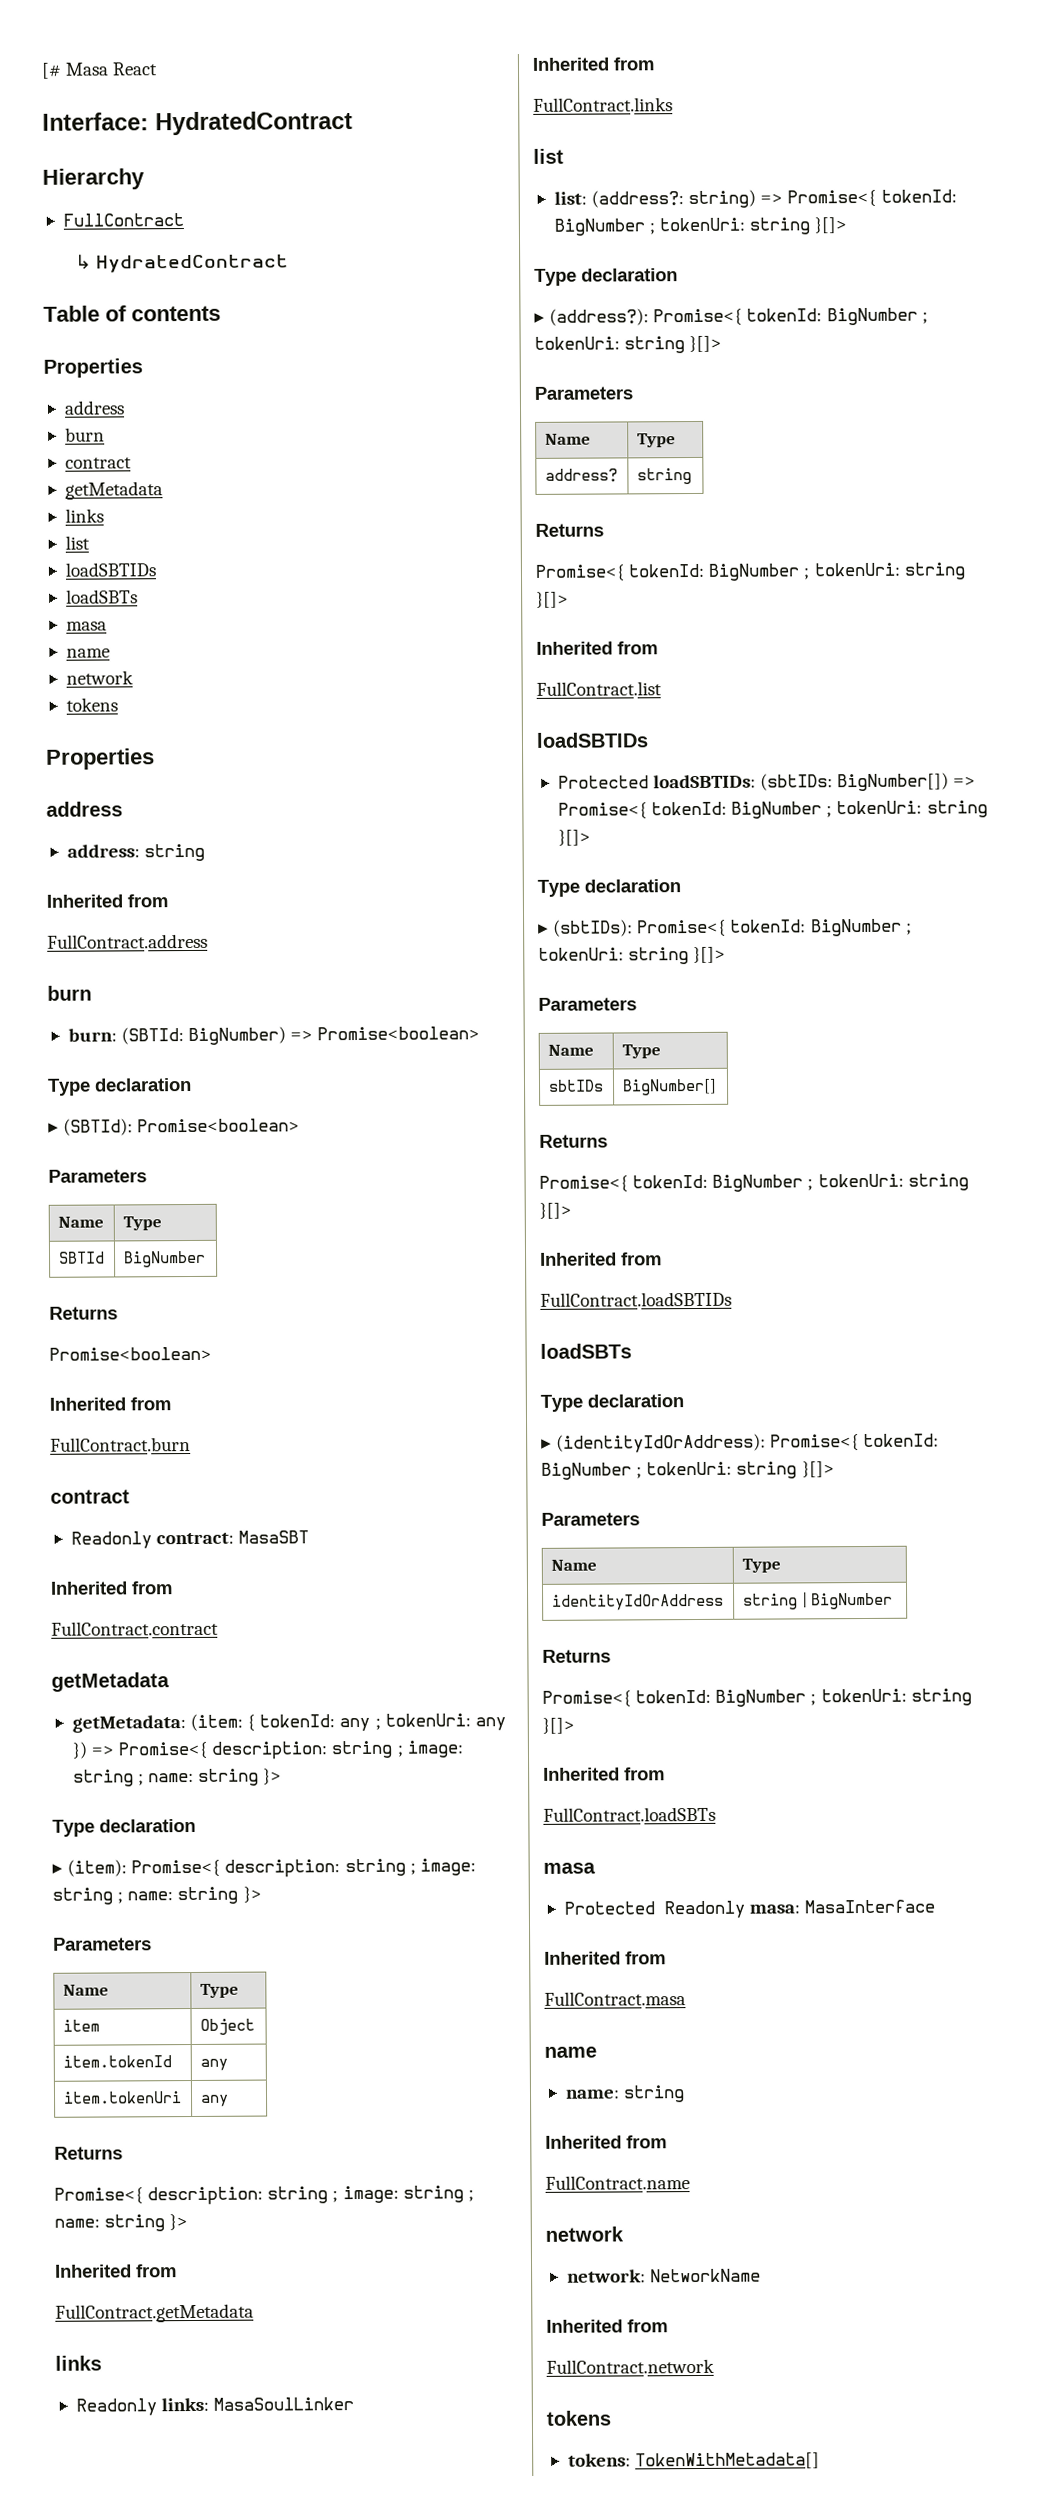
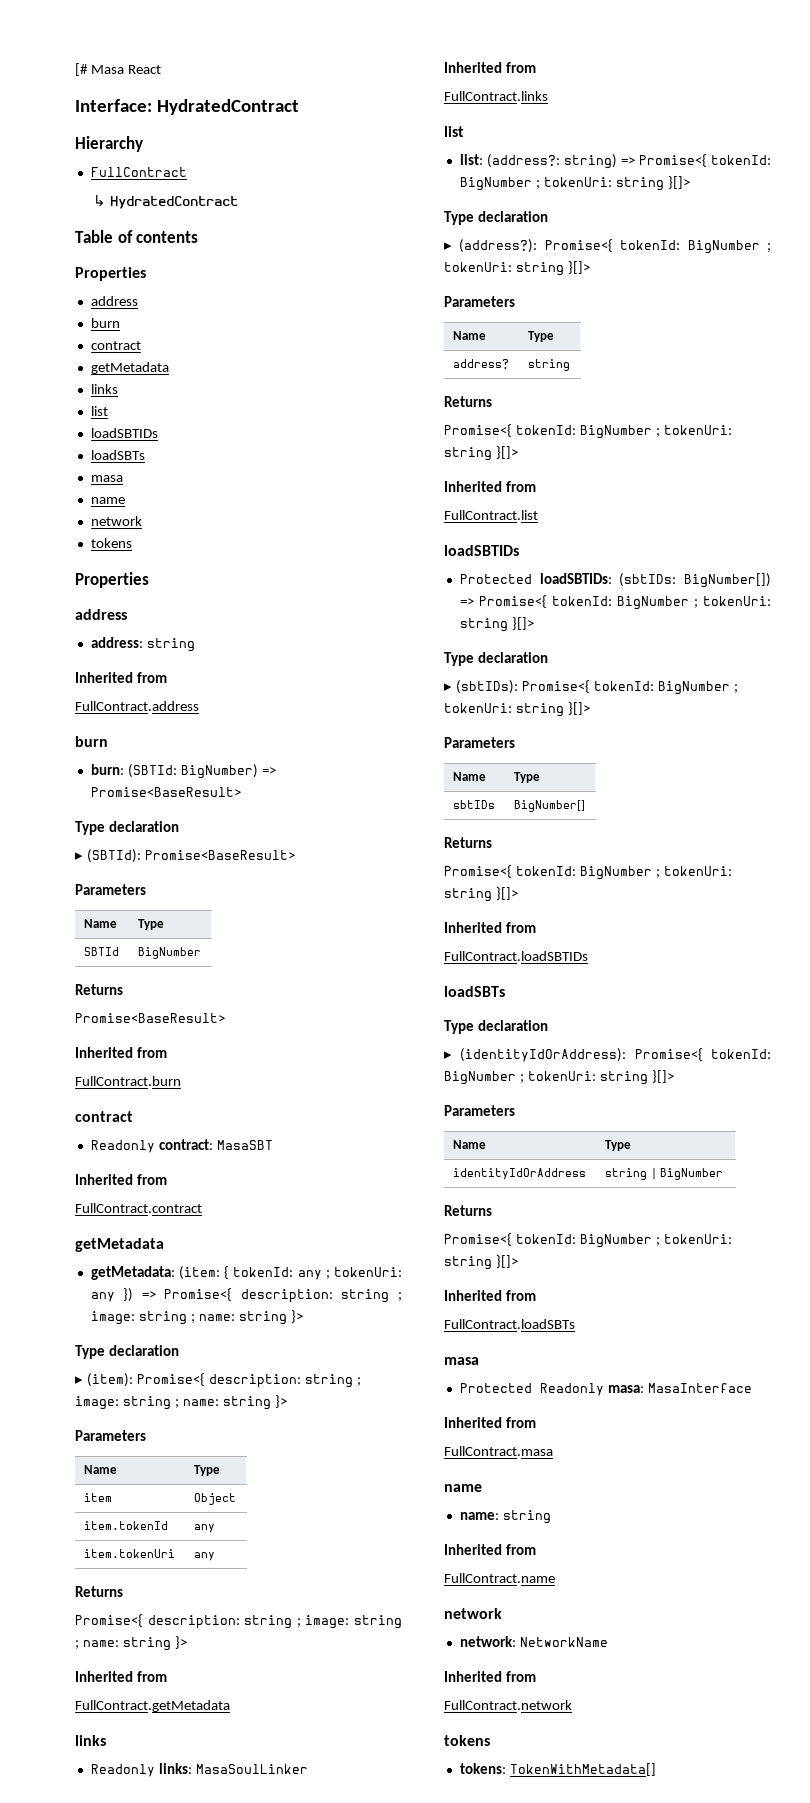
- burn: (SBTId: BigNumber) => Promise<boolean>
+ burn: (SBTId: BigNumber) => Promise<BaseResult>
- ▸ (SBTId): Promise<boolean>
+ ▸ (SBTId): Promise<BaseResult>
  SBTId | BigNumber
  Returns
- Promise<boolean>
+ Promise<BaseResult>

